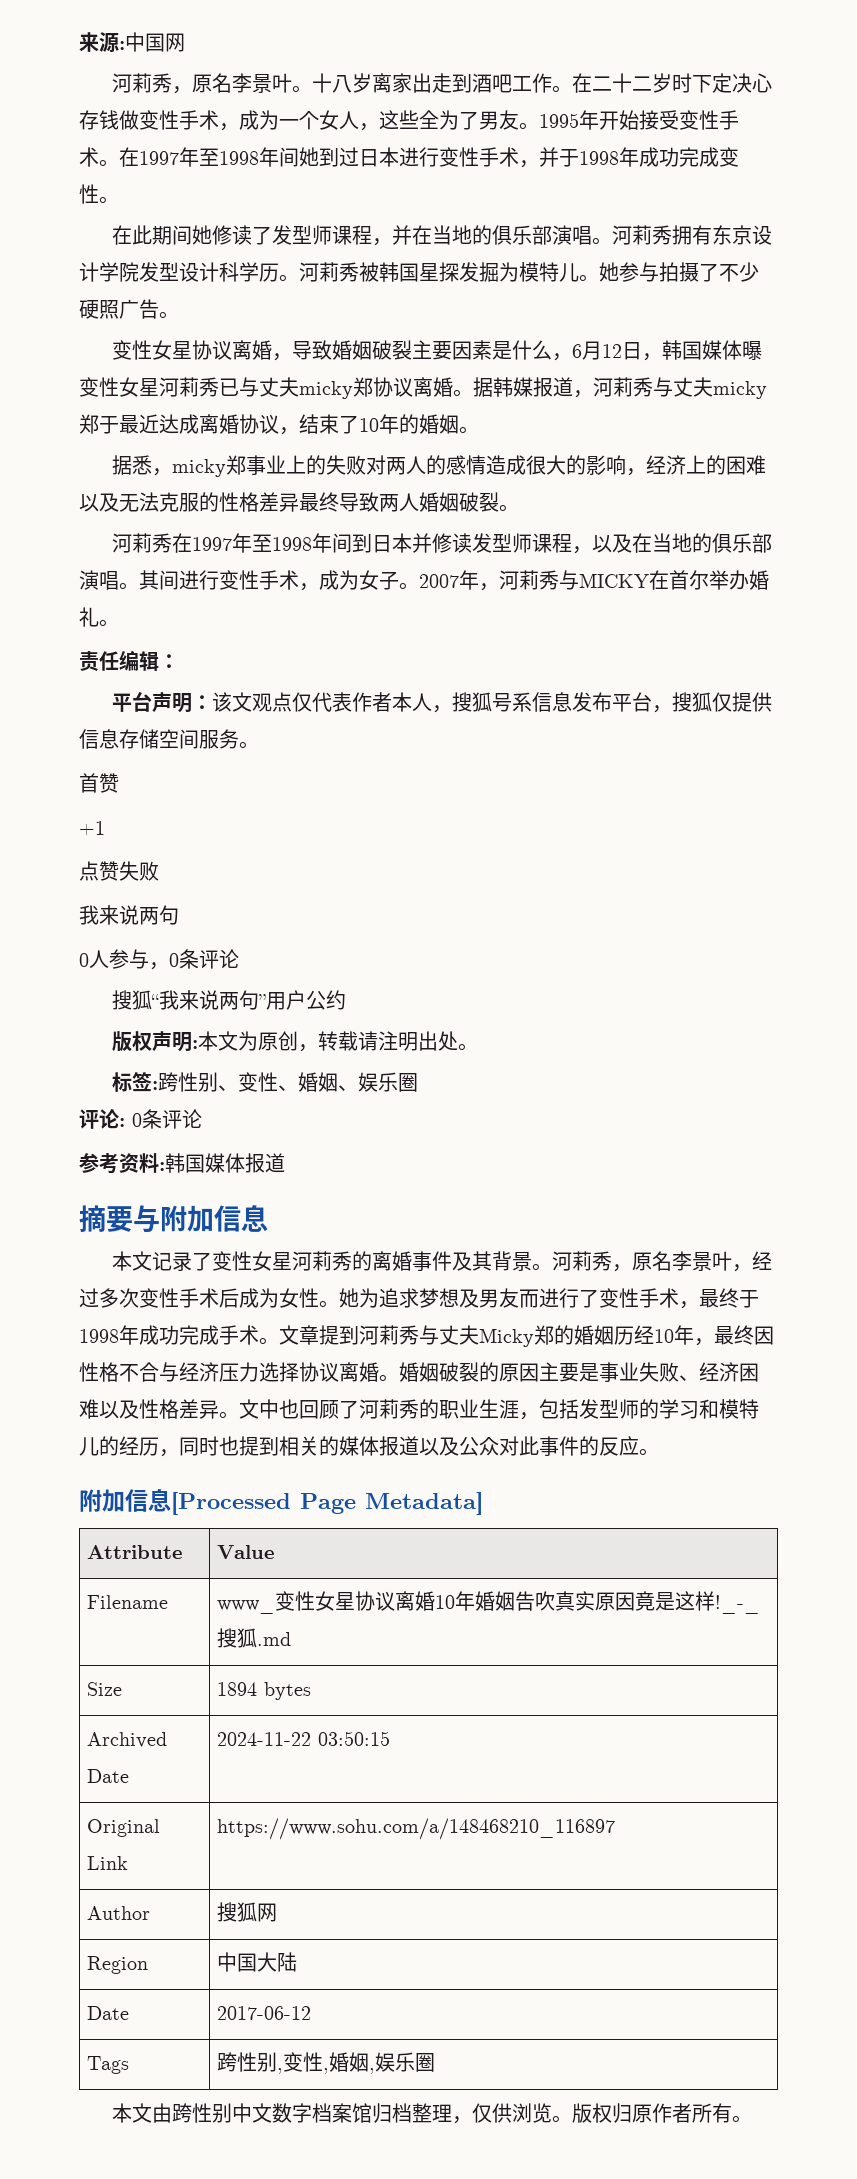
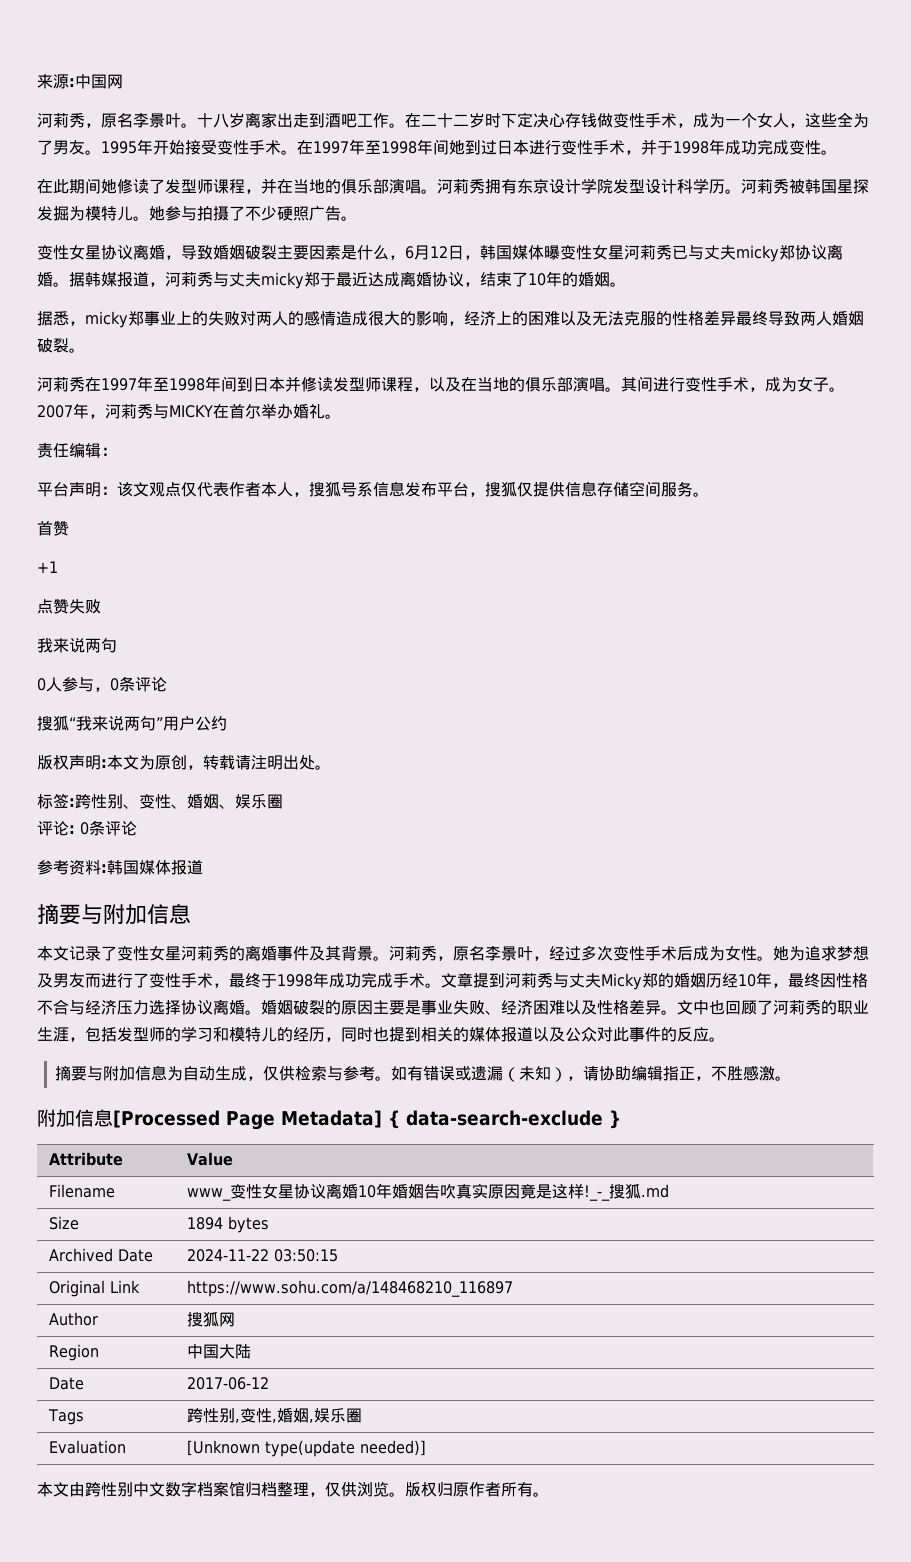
+ 摘要与附加信息为自动生成，仅供检索与参考。如有错误或遗漏（未知），请协助编辑指正，不胜感激。
- 附加信息[Processed Page Metadata]
+ 附加信息[Processed Page Metadata] { data-search-exclude }
+ Evaluation | [Unknown type(update needed)]

